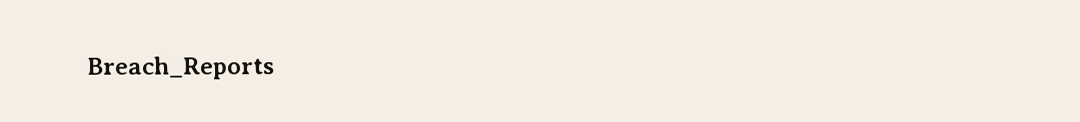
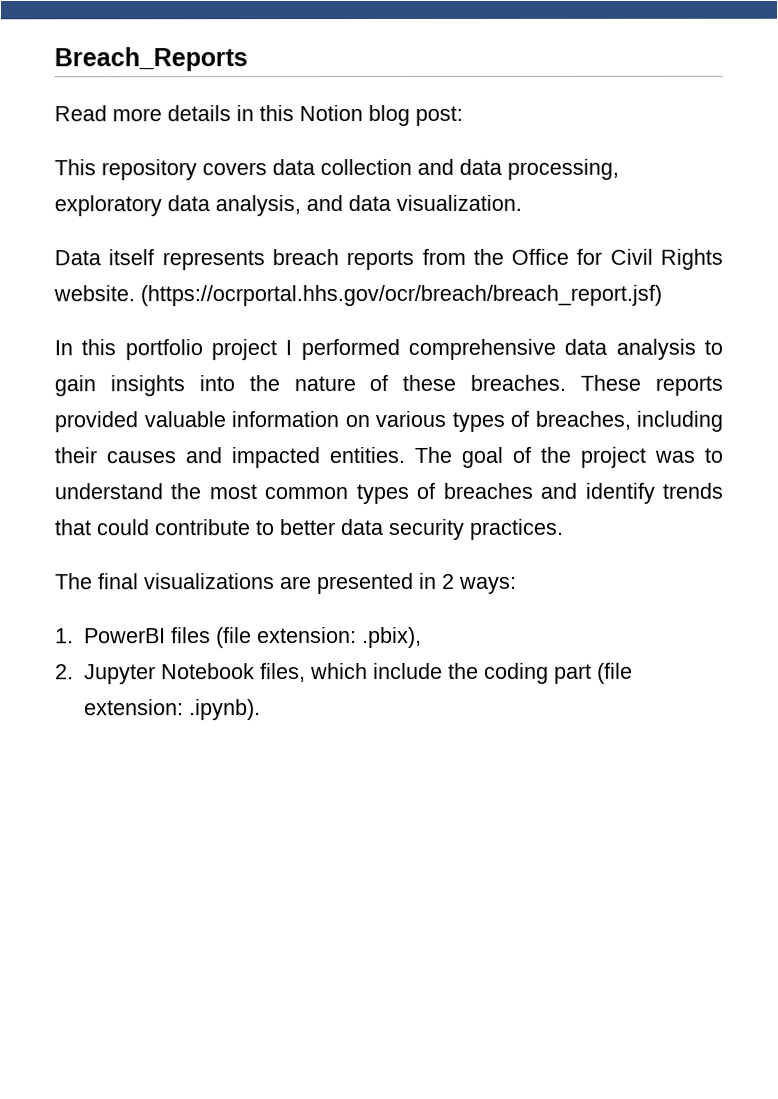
+ Read more details in this Notion blog post:
+ This repository covers data collection and data processing, exploratory data analysis, and data visualization.
+ Data itself represents breach reports from the Office for Civil Rights website. (https://ocrportal.hhs.gov/ocr/breach/breach_report.jsf)
+ In this portfolio project I performed comprehensive data analysis to gain insights into the nature of these breaches. These reports provided valuable information on various types of breaches, including their causes and impacted entities. The goal of the project was to understand the most common types of breaches and identify trends that could contribute to better data security practices.
+ The final visualizations are presented in 2 ways:
+ 1. PowerBI files (file extension: .pbix),
+ 2. Jupyter Notebook files, which include the coding part (file extension: .ipynb).

